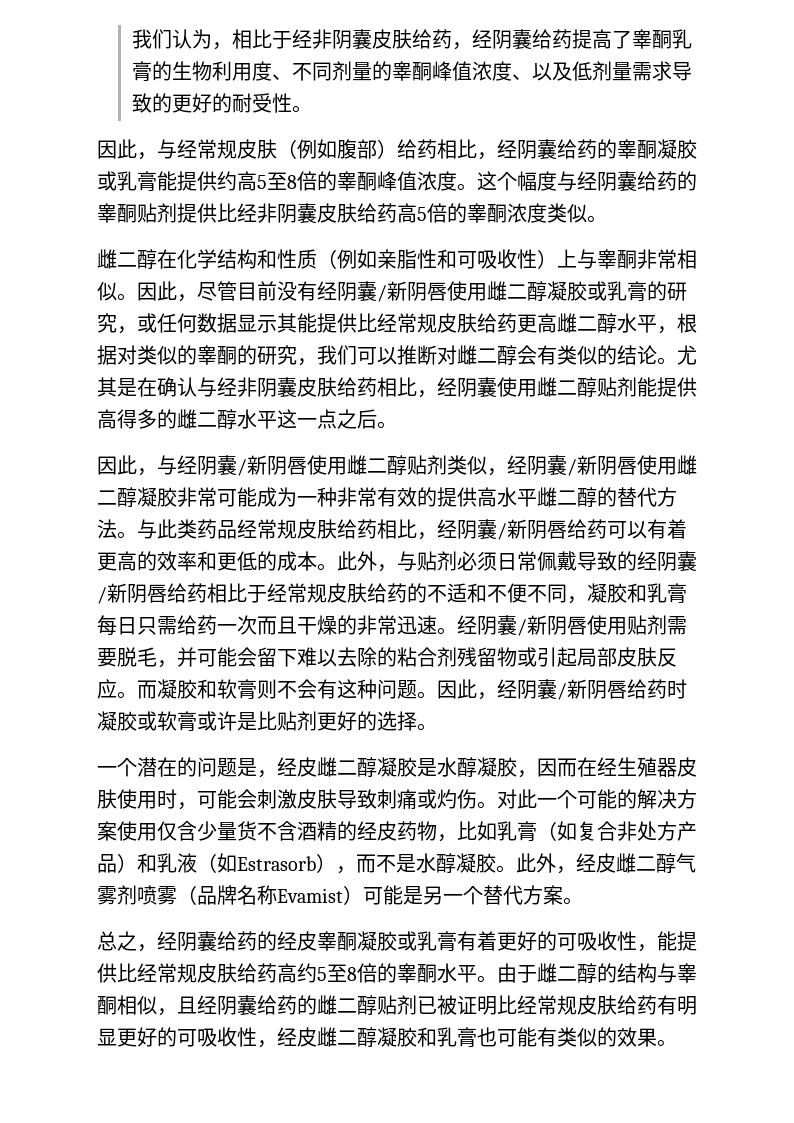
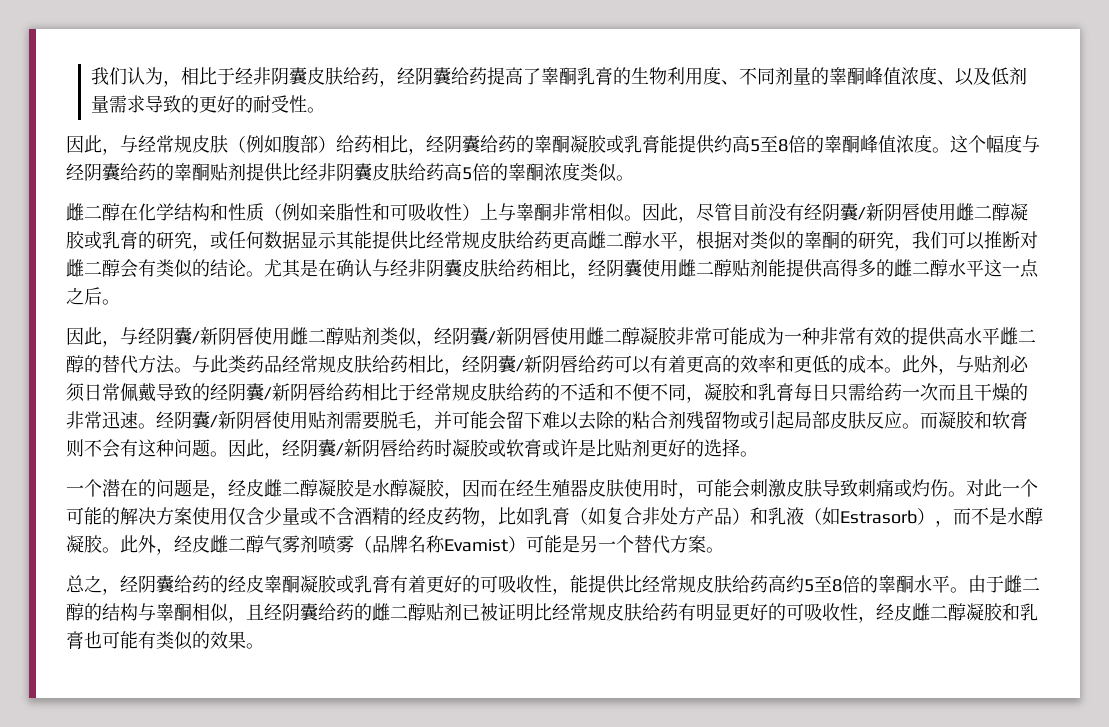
- 对此一个可能的解决方案使用仅含少量货不含酒精的经皮药物，比如乳膏（如复合非处方产品）和乳液（如Estrasorb），而不是水醇凝胶。
+ 对此一个可能的解决方案使用仅含少量或不含酒精的经皮药物，比如乳膏（如复合非处方产品）和乳液（如Estrasorb），而不是水醇凝胶。

